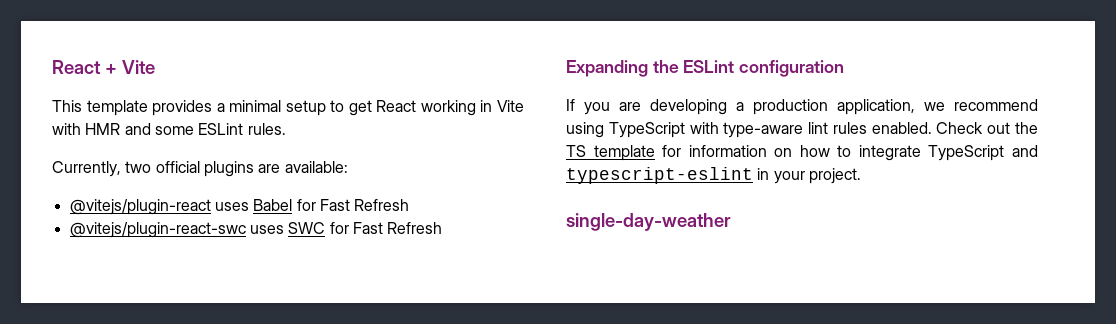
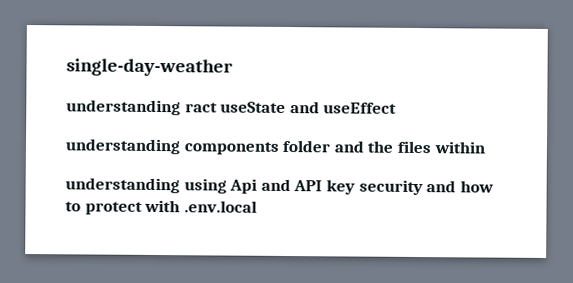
- React + Vite
- This template provides a minimal setup to get React working in Vite with HMR and some ESLint rules.
- Currently, two official plugins are available:
- @vitejs/plugin-react uses Babel for Fast Refresh
- @vitejs/plugin-react-swc uses SWC for Fast Refresh
- Expanding the ESLint configuration
- If you are developing a production application, we recommend using TypeScript with type-aware lint rules enabled. Check out the TS template for information on how to integrate TypeScript and typescript-eslint in your project.
  single-day-weather
+ understanding ract useState and useEffect
+ understanding components folder and the files within
+ understanding using Api and API key security and how to protect with .env.local

